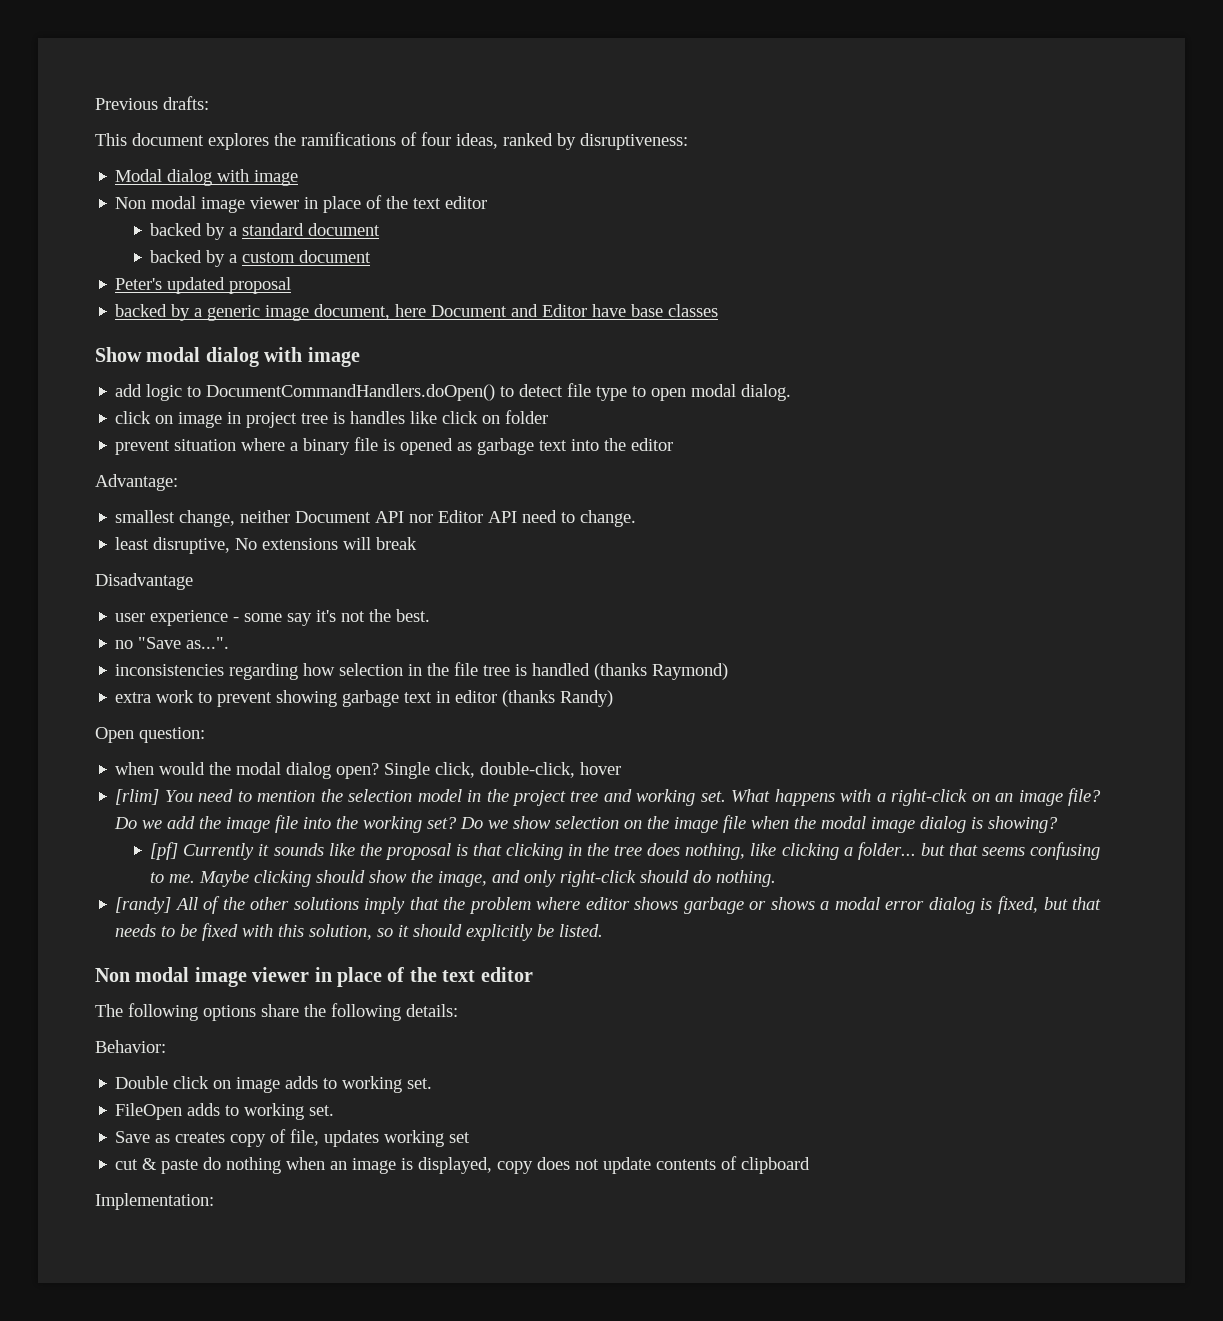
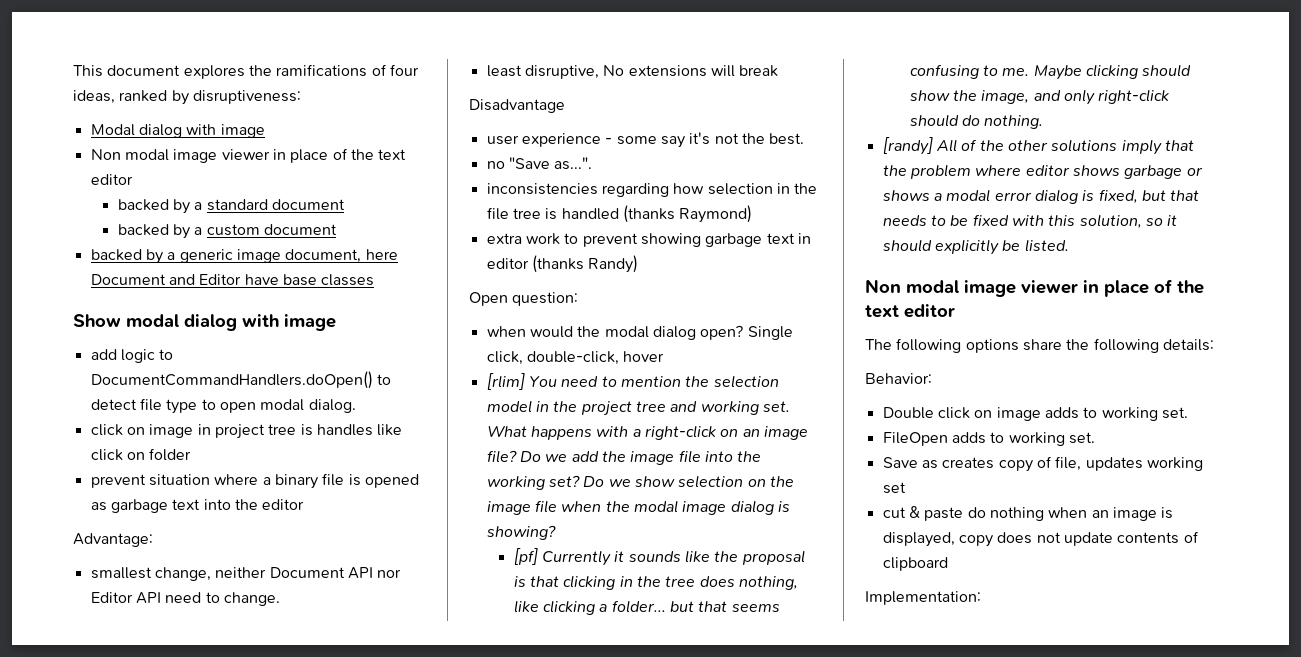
- Previous drafts:
- Peter's updated proposal

